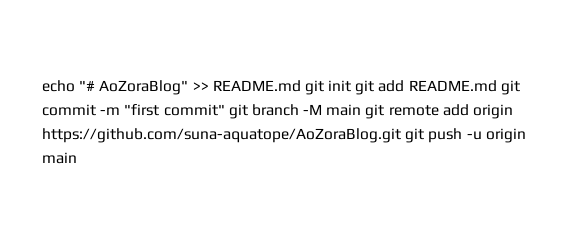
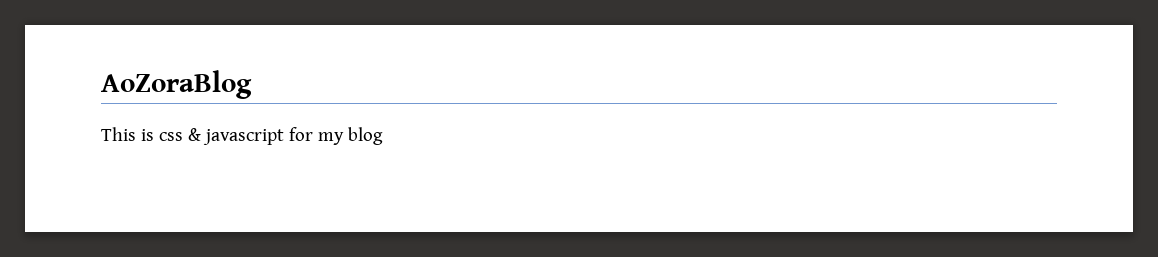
- echo "# AoZoraBlog" >> README.md git init git add README.md git commit -m "first commit" git branch -M main git remote add origin https://github.com/suna-aquatope/AoZoraBlog.git git push -u origin main
+ AoZoraBlog
+ This is css & javascript for my blog

